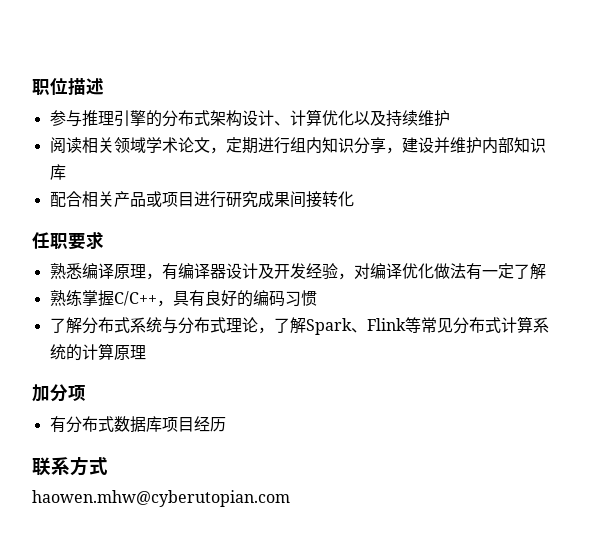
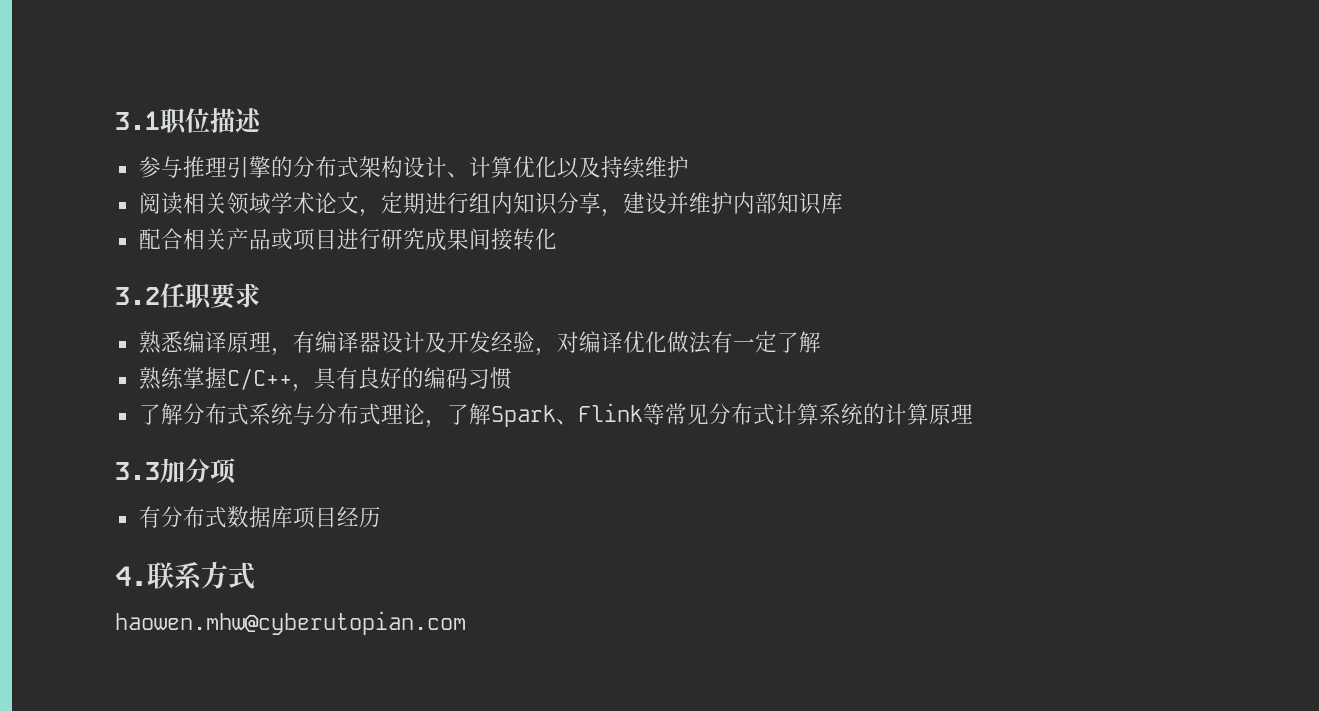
- 职位描述
+ 3.1职位描述
- 任职要求
+ 3.2任职要求
- 加分项
+ 3.3加分项
- 联系方式
+ 4.联系方式

